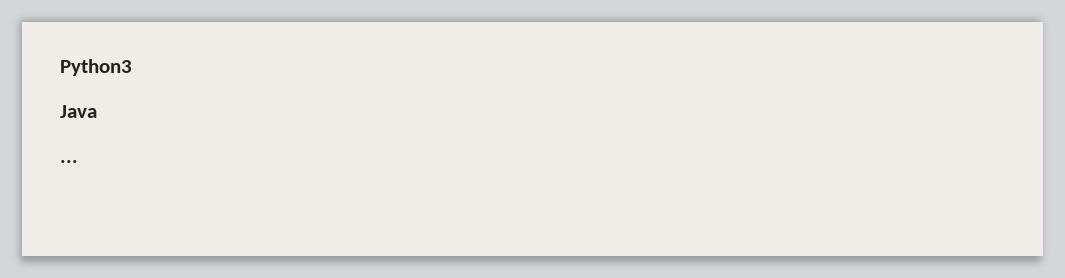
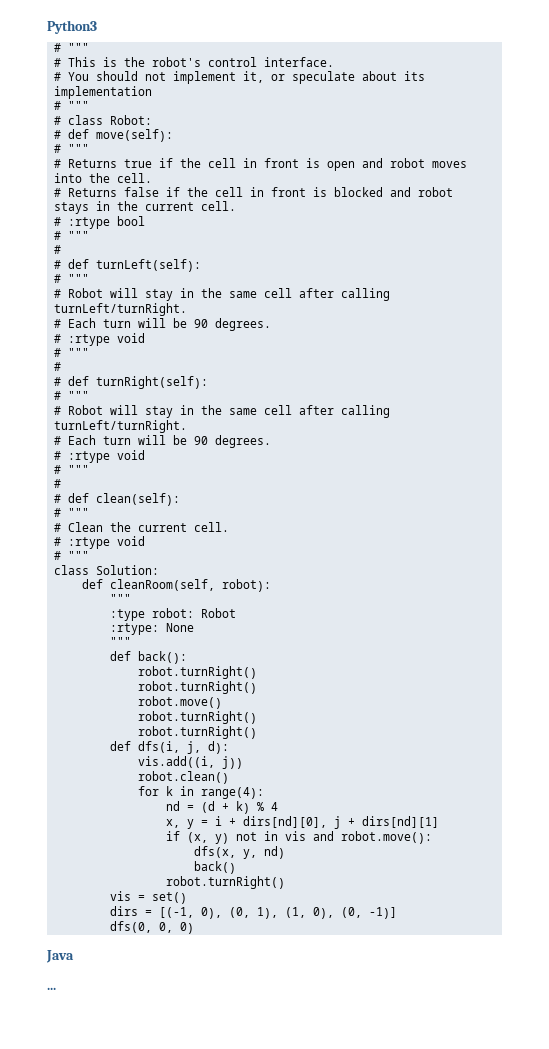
  Python3
+ # """
+ # This is the robot's control interface.
+ # You should not implement it, or speculate about its implementation
+ # """
+ # class Robot:
+ # def move(self):
+ # """
+ # Returns true if the cell in front is open and robot moves into the cell.
+ # Returns false if the cell in front is blocked and robot stays in the current cell.
+ # :rtype bool
+ # """
+ #
+ # def turnLeft(self):
+ # """
+ # Robot will stay in the same cell after calling turnLeft/turnRight.
+ # Each turn will be 90 degrees.
+ # :rtype void
+ # """
+ #
+ # def turnRight(self):
+ # """
+ # Robot will stay in the same cell after calling turnLeft/turnRight.
+ # Each turn will be 90 degrees.
+ # :rtype void
+ # """
+ #
+ # def clean(self):
+ # """
+ # Clean the current cell.
+ # :rtype void
+ # """
+ class Solution:
+ def cleanRoom(self, robot):
+ """
+ :type robot: Robot
+ :rtype: None
+ """
+ def back():
+ robot.turnRight()
+ robot.turnRight()
+ robot.move()
+ robot.turnRight()
+ robot.turnRight()
+ def dfs(i, j, d):
+ vis.add((i, j))
+ robot.clean()
+ for k in range(4):
+ nd = (d + k) % 4
+ x, y = i + dirs[nd][0], j + dirs[nd][1]
+ if (x, y) not in vis and robot.move():
+ dfs(x, y, nd)
+ back()
+ robot.turnRight()
+ vis = set()
+ dirs = [(-1, 0), (0, 1), (1, 0), (0, -1)]
+ dfs(0, 0, 0)

